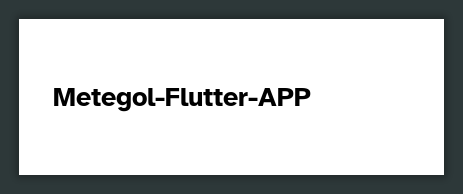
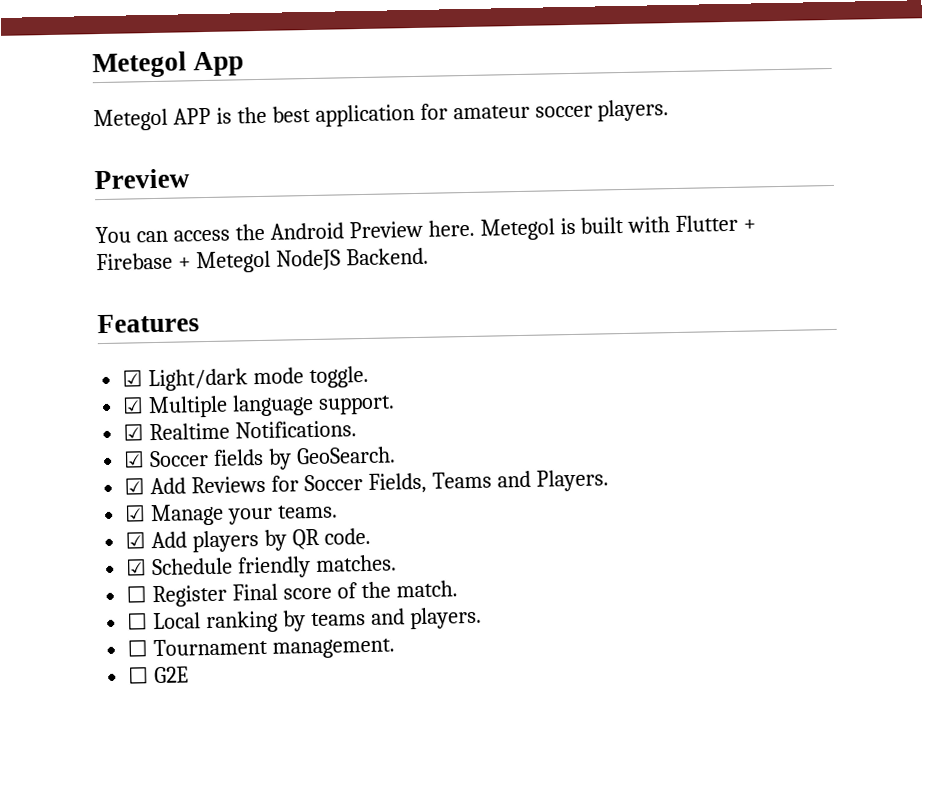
- Metegol-Flutter-APP
+ Metegol App
+ Metegol APP is the best application for amateur soccer players.
+ Preview
+ You can access the Android Preview here. Metegol is built with Flutter + Firebase + Metegol NodeJS Backend.
+ Features
+ ☑ Light/dark mode toggle.
+ ☑ Multiple language support.
+ ☑ Realtime Notifications.
+ ☑ Soccer fields by GeoSearch.
+ ☑ Add Reviews for Soccer Fields, Teams and Players.
+ ☑ Manage your teams.
+ ☑ Add players by QR code.
+ ☑ Schedule friendly matches.
+ ☐ Register Final score of the match.
+ ☐ Local ranking by teams and players.
+ ☐ Tournament management.
+ ☐ G2E

